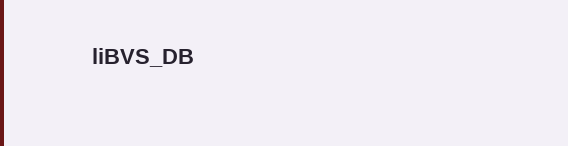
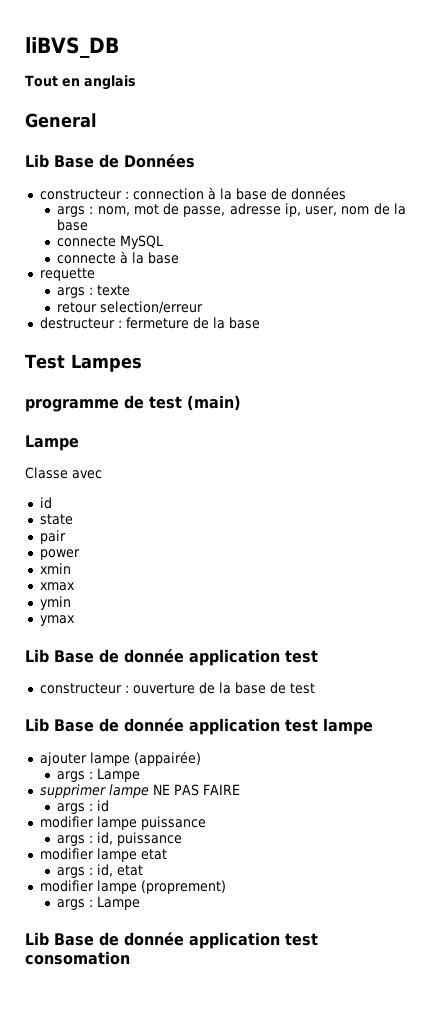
+ Tout en anglais
+ General
+ Lib Base de Données
+ constructeur : connection à la base de données
+ args : nom, mot de passe, adresse ip, user, nom de la base
+ connecte MySQL
+ connecte à la base
+ requette
+ args : texte
+ retour selection/erreur
+ destructeur : fermeture de la base
+ Test Lampes
+ programme de test (main)
+ Lampe
+ Classe avec
+ id
+ state
+ pair
+ power
+ xmin
+ xmax
+ ymin
+ ymax
+ Lib Base de donnée application test
+ constructeur : ouverture de la base de test
+ Lib Base de donnée application test lampe
+ ajouter lampe (appairée)
+ args : Lampe
+ supprimer lampe NE PAS FAIRE
+ args : id
+ modifier lampe puissance
+ args : id, puissance
+ modifier lampe etat
+ args : id, etat
+ modifier lampe (proprement)
+ args : Lampe
+ Lib Base de donnée application test consomation

